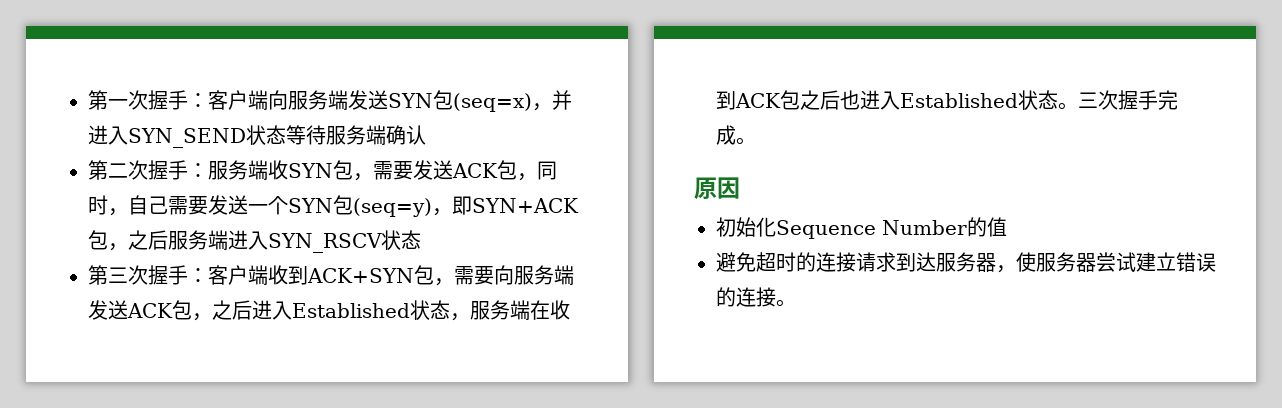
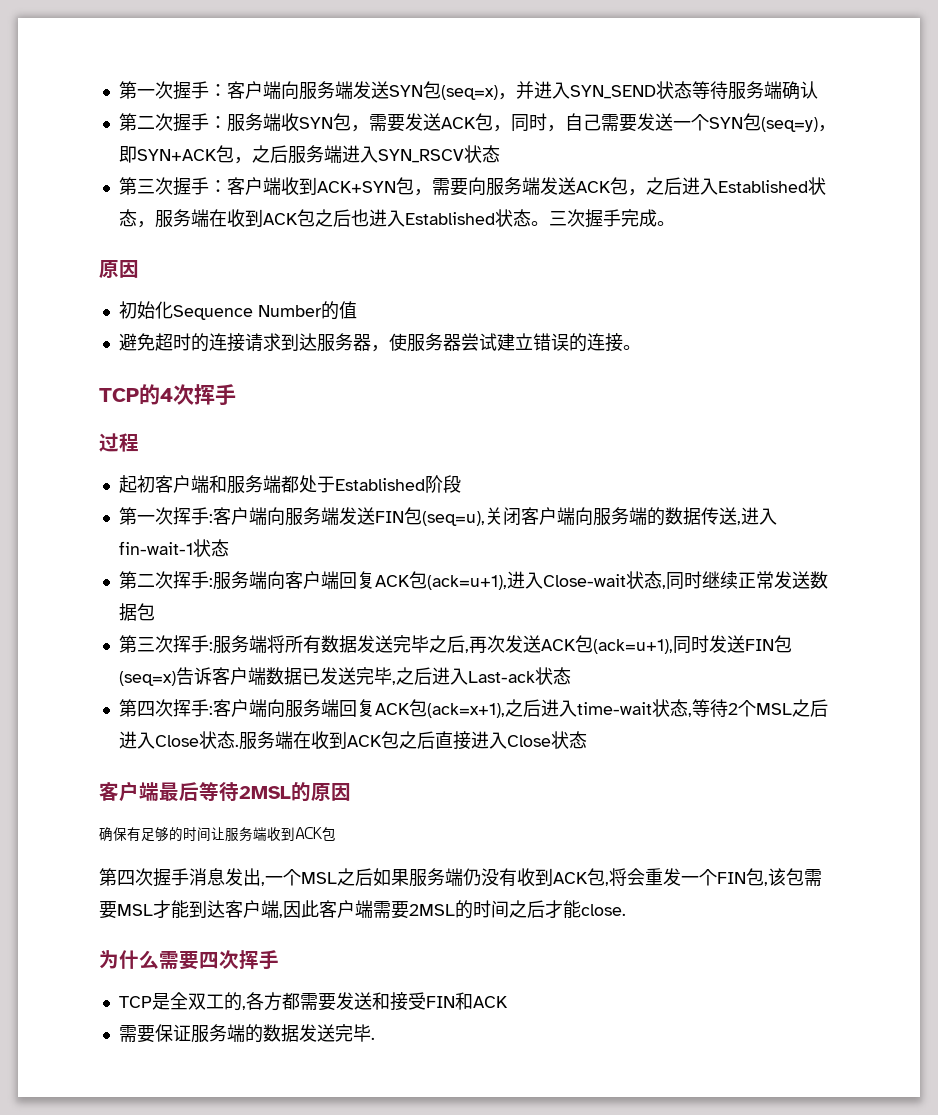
+ TCP的4次挥手
+ 过程
+ 起初客户端和服务端都处于Established阶段
+ 第一次挥手:客户端向服务端发送FIN包(seq=u),关闭客户端向服务端的数据传送,进入fin-wait-1状态
+ 第二次挥手:服务端向客户端回复ACK包(ack=u+1),进入Close-wait状态,同时继续正常发送数据包
+ 第三次挥手:服务端将所有数据发送完毕之后,再次发送ACK包(ack=u+1),同时发送FIN包(seq=x)告诉客户端数据已发送完毕,之后进入Last-ack状态
+ 第四次挥手:客户端向服务端回复ACK包(ack=x+1),之后进入time-wait状态,等待2个MSL之后进入Close状态.服务端在收到ACK包之后直接进入Close状态
+ 客户端最后等待2MSL的原因
+ 确保有足够的时间让服务端收到ACK包
+ 第四次握手消息发出,一个MSL之后如果服务端仍没有收到ACK包,将会重发一个FIN包,该包需要MSL才能到达客户端,因此客户端需要2MSL的时间之后才能close.
+ 为什么需要四次挥手
+ TCP是全双工的,各方都需要发送和接受FIN和ACK
+ 需要保证服务端的数据发送完毕.

